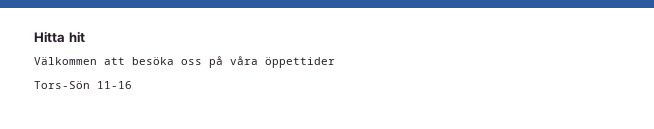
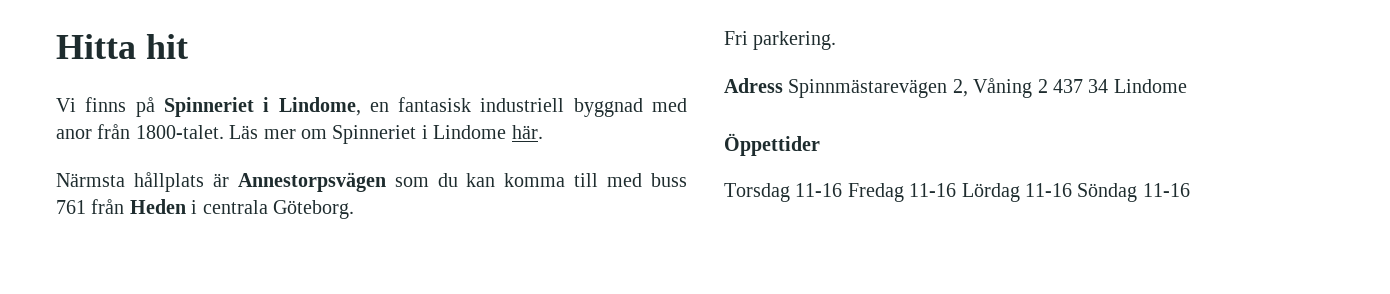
- Välkommen att besöka oss på våra öppettider
- Tors-Sön 11-16
+ Vi finns på Spinneriet i Lindome, en fantasisk industriell byggnad med anor från 1800-talet. Läs mer om Spinneriet i Lindome här.
+ Närmsta hållplats är Annestorpsvägen som du kan komma till med buss 761 från Heden i centrala Göteborg.
+ Fri parkering.
+ Adress Spinnmästarevägen 2, Våning 2 437 34 Lindome
+ Öppettider
+ Torsdag 11-16 Fredag 11-16 Lördag 11-16 Söndag 11-16

